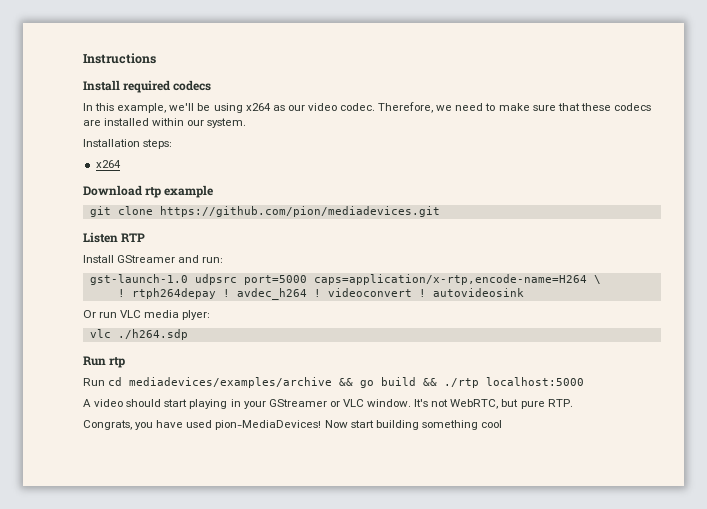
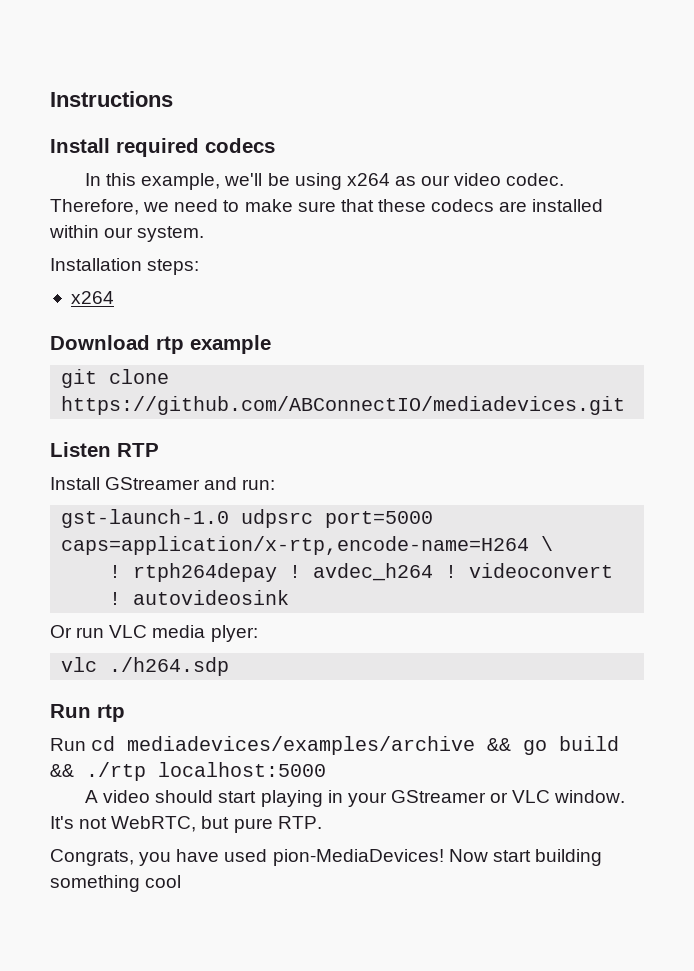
- git clone https://github.com/pion/mediadevices.git
+ git clone https://github.com/ABConnectIO/mediadevices.git

